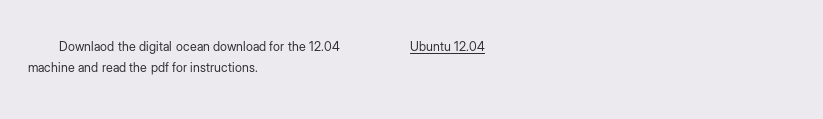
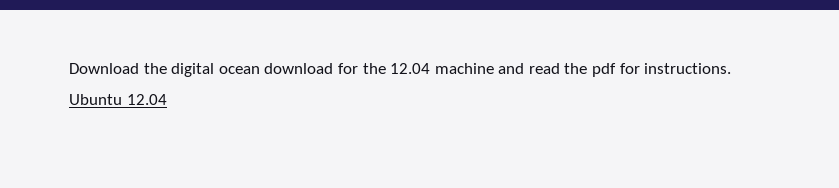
- Downlaod the digital ocean download for the 12.04 machine and read the pdf for instructions.
+ Download the digital ocean download for the 12.04 machine and read the pdf for instructions.

